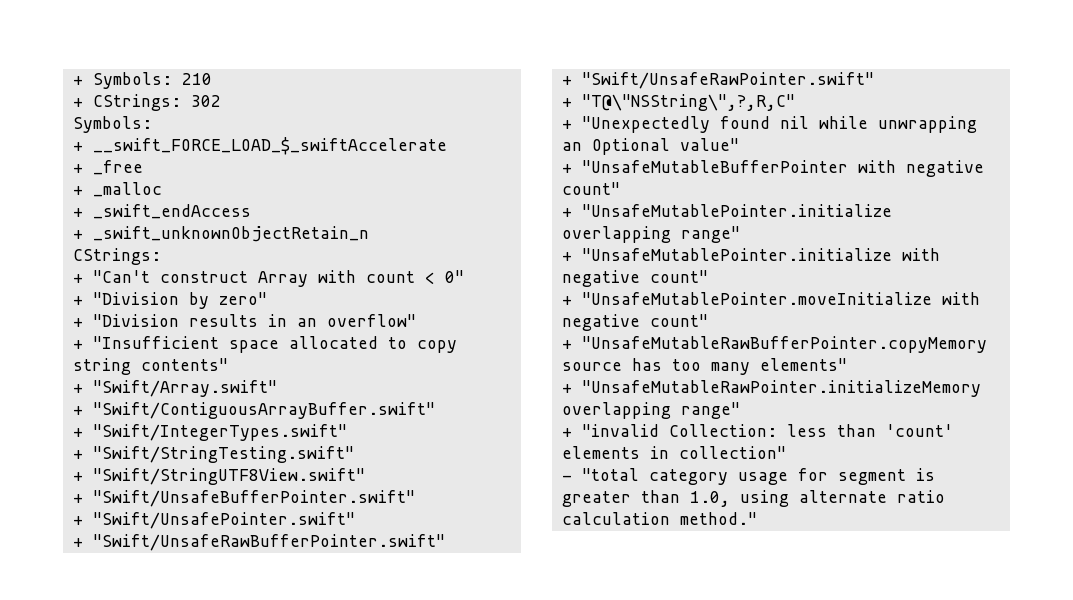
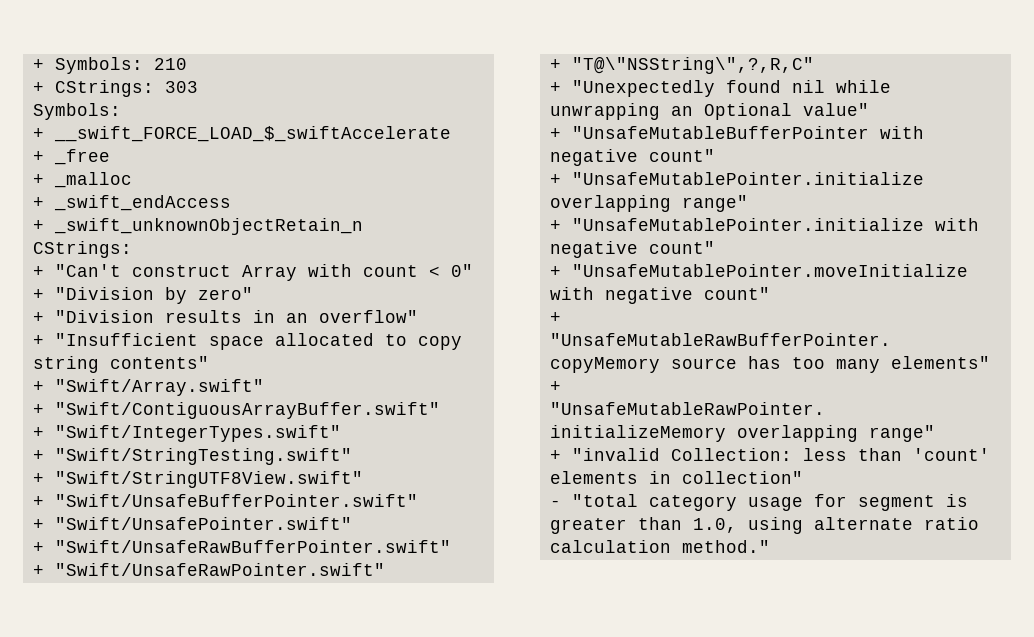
- + CStrings: 302
+ + CStrings: 303

